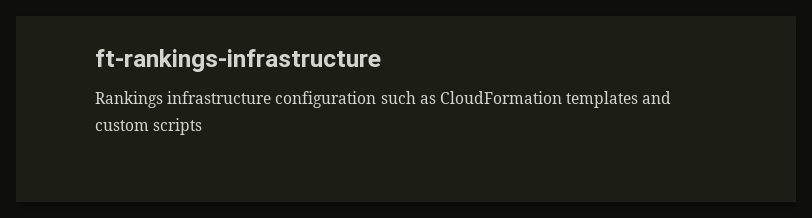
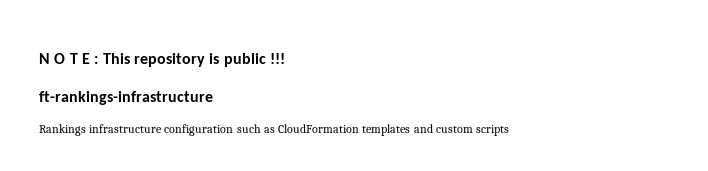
+ N O T E : This repository is public !!!

